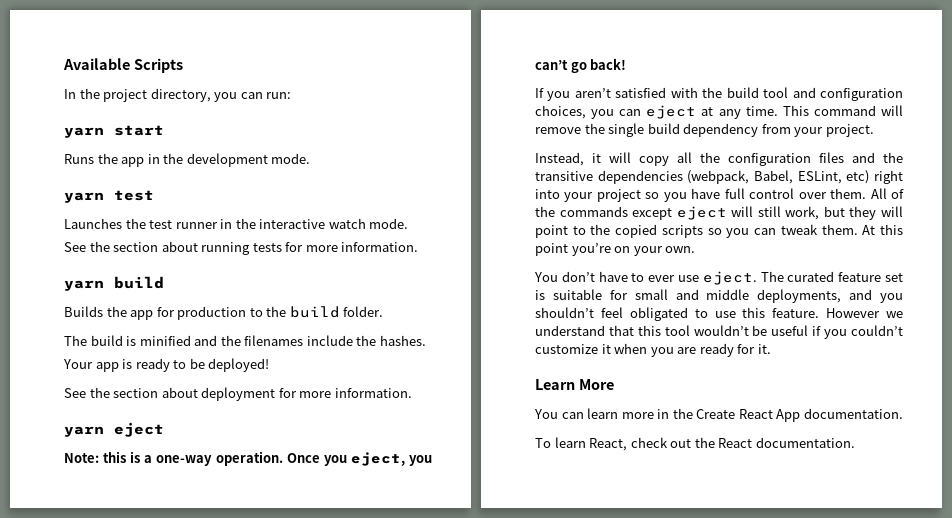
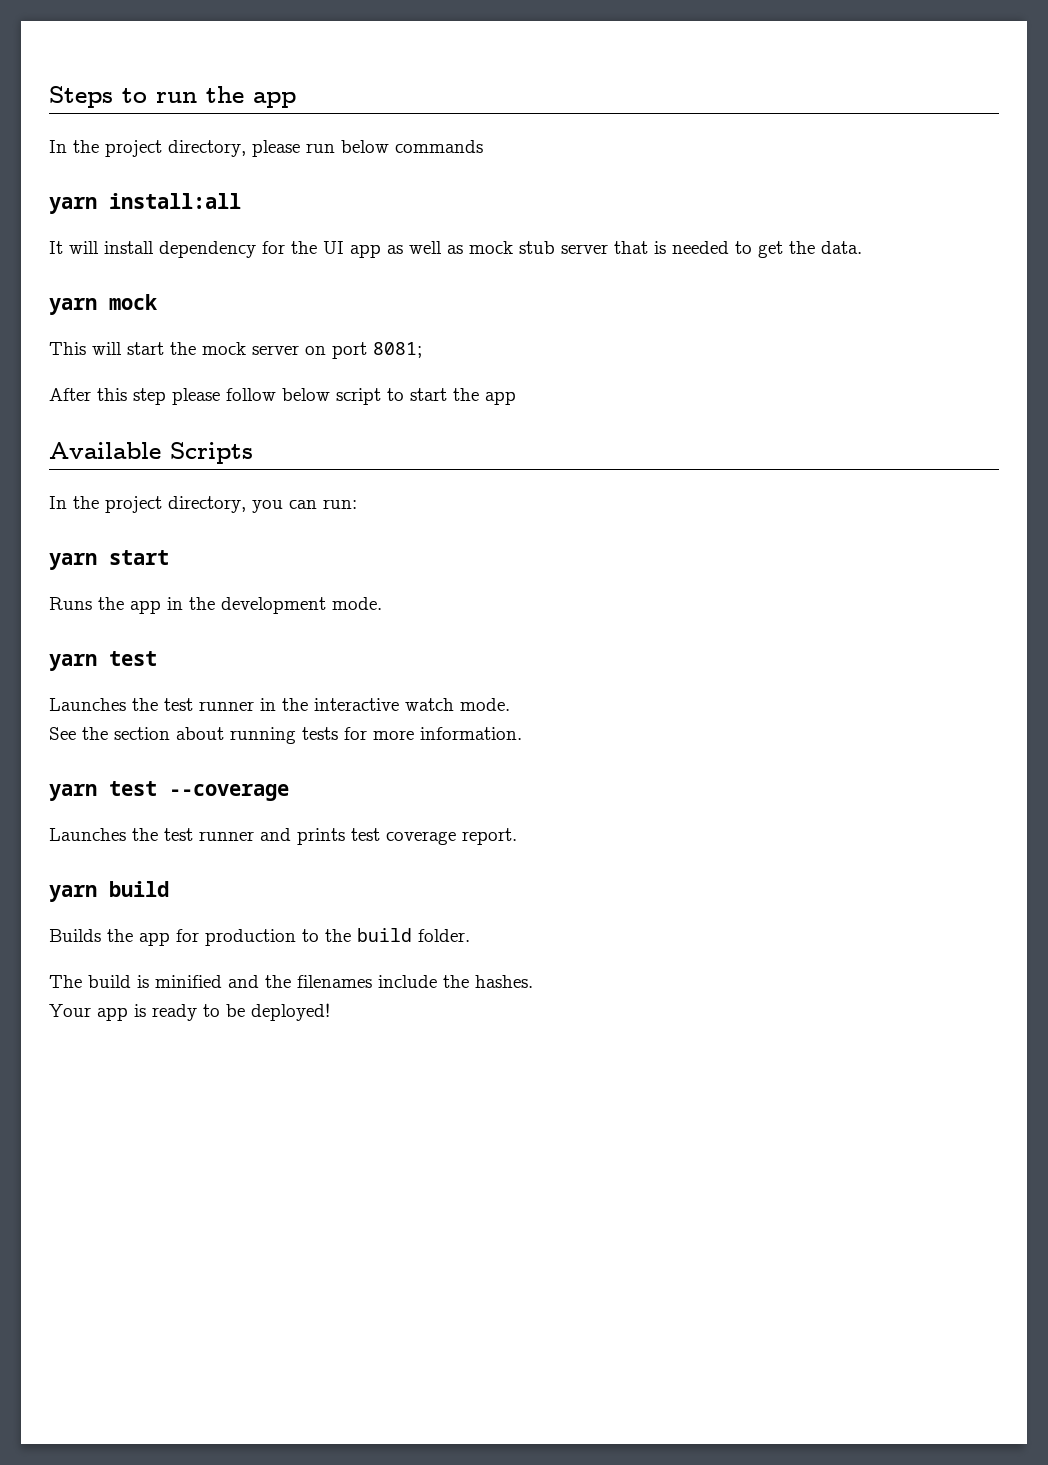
+ Steps to run the app
+ In the project directory, please run below commands
+ yarn install:all
+ It will install dependency for the UI app as well as mock stub server that is needed to get the data.
+ yarn mock
+ This will start the mock server on port 8081;
+ After this step please follow below script to start the app
+ yarn test --coverage
+ Launches the test runner and prints test coverage report.
- See the section about deployment for more information.
- yarn eject
- Note: this is a one-way operation. Once you eject, you can’t go back!
- If you aren’t satisfied with the build tool and configuration choices, you can eject at any time. This command will remove the single build dependency from your project.
- Instead, it will copy all the configuration files and the transitive dependencies (webpack, Babel, ESLint, etc) right into your project so you have full control over them. All of the commands except eject will still work, but they will point to the copied scripts so you can tweak them. At this point you’re on your own.
- You don’t have to ever use eject. The curated feature set is suitable for small and middle deployments, and you shouldn’t feel obligated to use this feature. However we understand that this tool wouldn’t be useful if you couldn’t customize it when you are ready for it.
- Learn More
- You can learn more in the Create React App documentation.
- To learn React, check out the React documentation.

